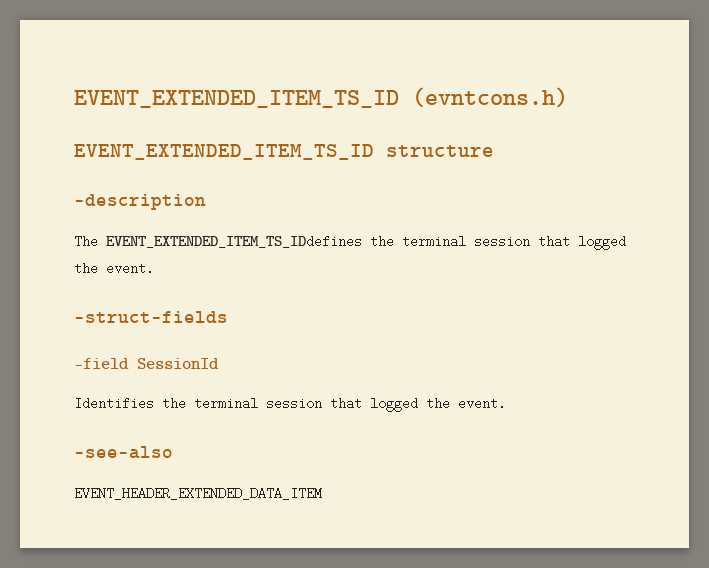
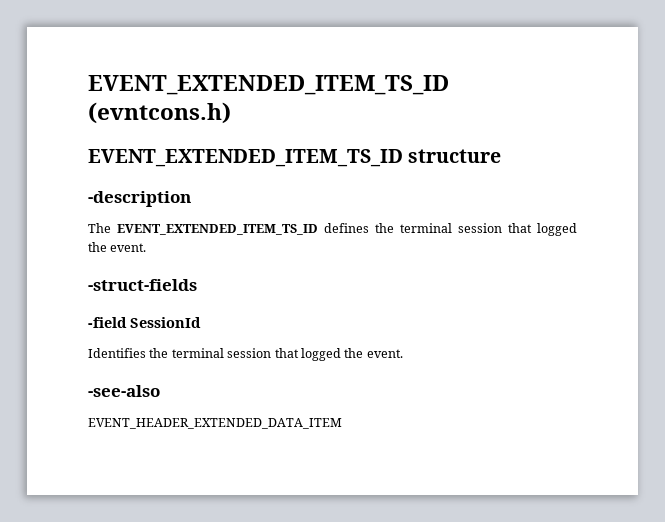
- The EVENT_EXTENDED_ITEM_TS_IDdefines the terminal session that logged the event.
+ The EVENT_EXTENDED_ITEM_TS_ID defines the terminal session that logged the event.

